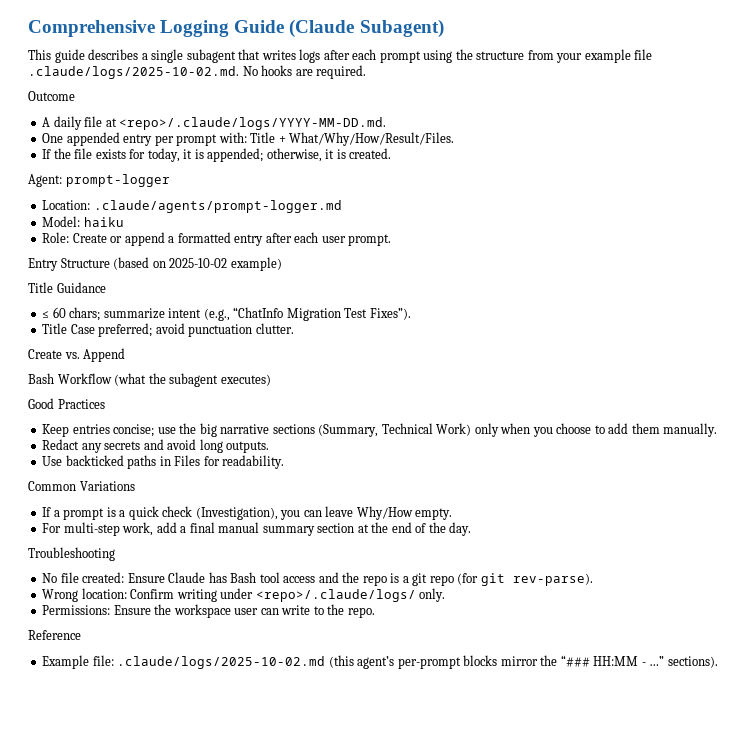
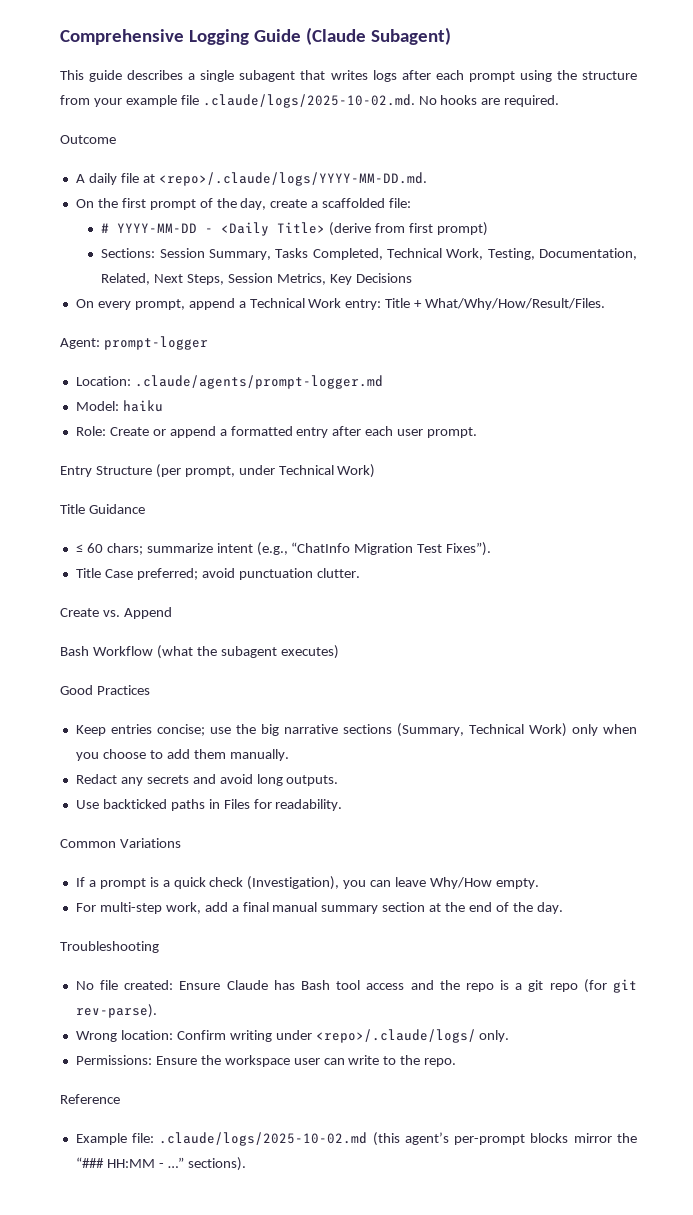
- One appended entry per prompt with: Title + What/Why/How/Result/Files.
- If the file exists for today, it is appended; otherwise, it is created.
+ On the first prompt of the day, create a scaffolded file:
+ # YYYY-MM-DD - <Daily Title> (derive from first prompt)
+ Sections: Session Summary, Tasks Completed, Technical Work, Testing, Documentation, Related, Next Steps, Session Metrics, Key Decisions
+ On every prompt, append a Technical Work entry: Title + What/Why/How/Result/Files.
- Entry Structure (based on 2025-10-02 example)
+ Entry Structure (per prompt, under Technical Work)

